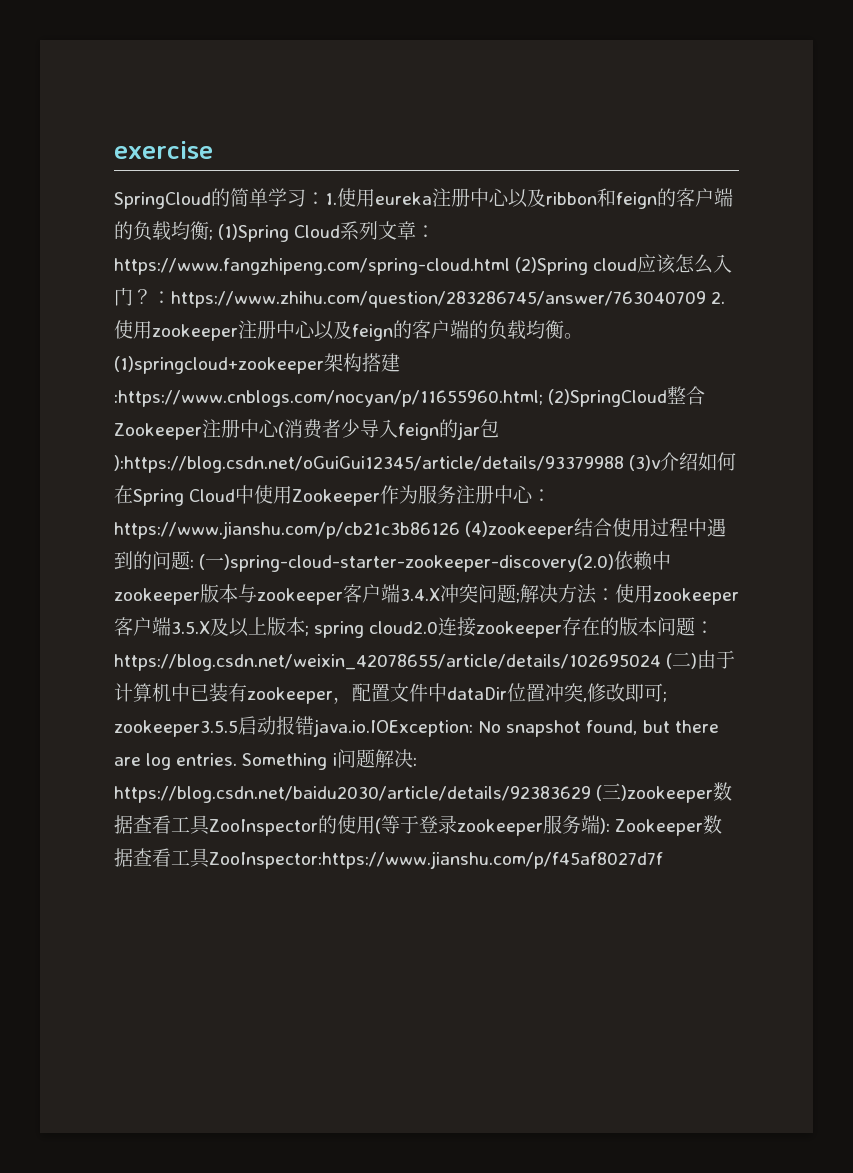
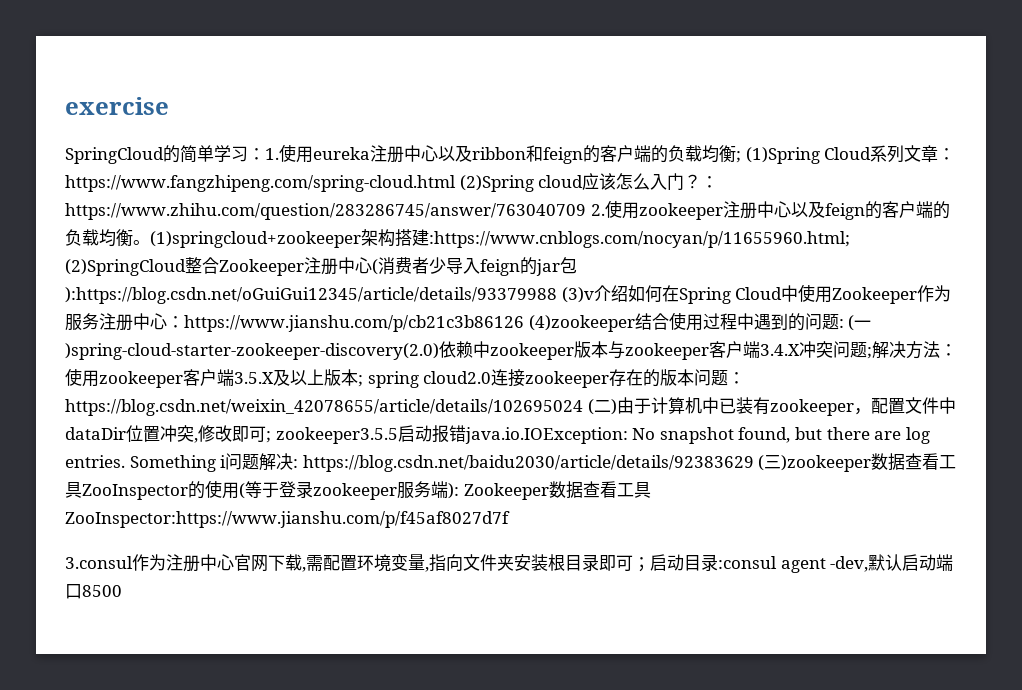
+ 3.consul作为注册中心官网下载,需配置环境变量,指向文件夹安装根目录即可；启动目录:consul agent -dev,默认启动端口8500

